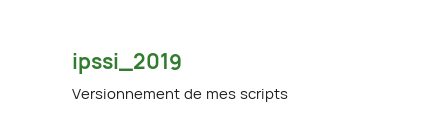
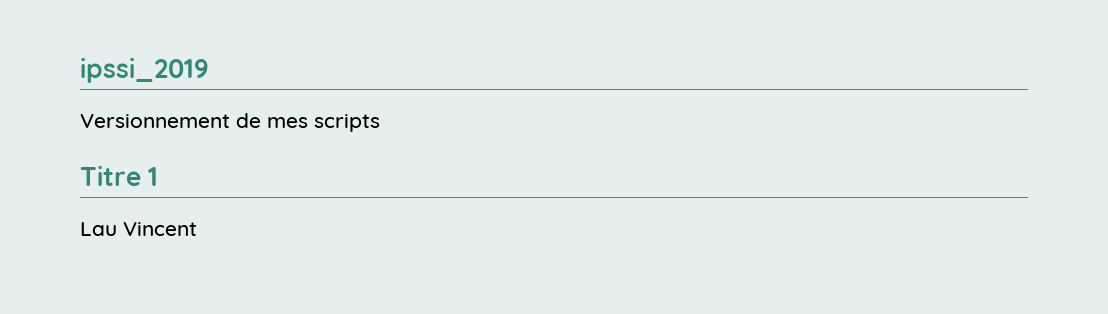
+ Titre 1
+ Lau Vincent

